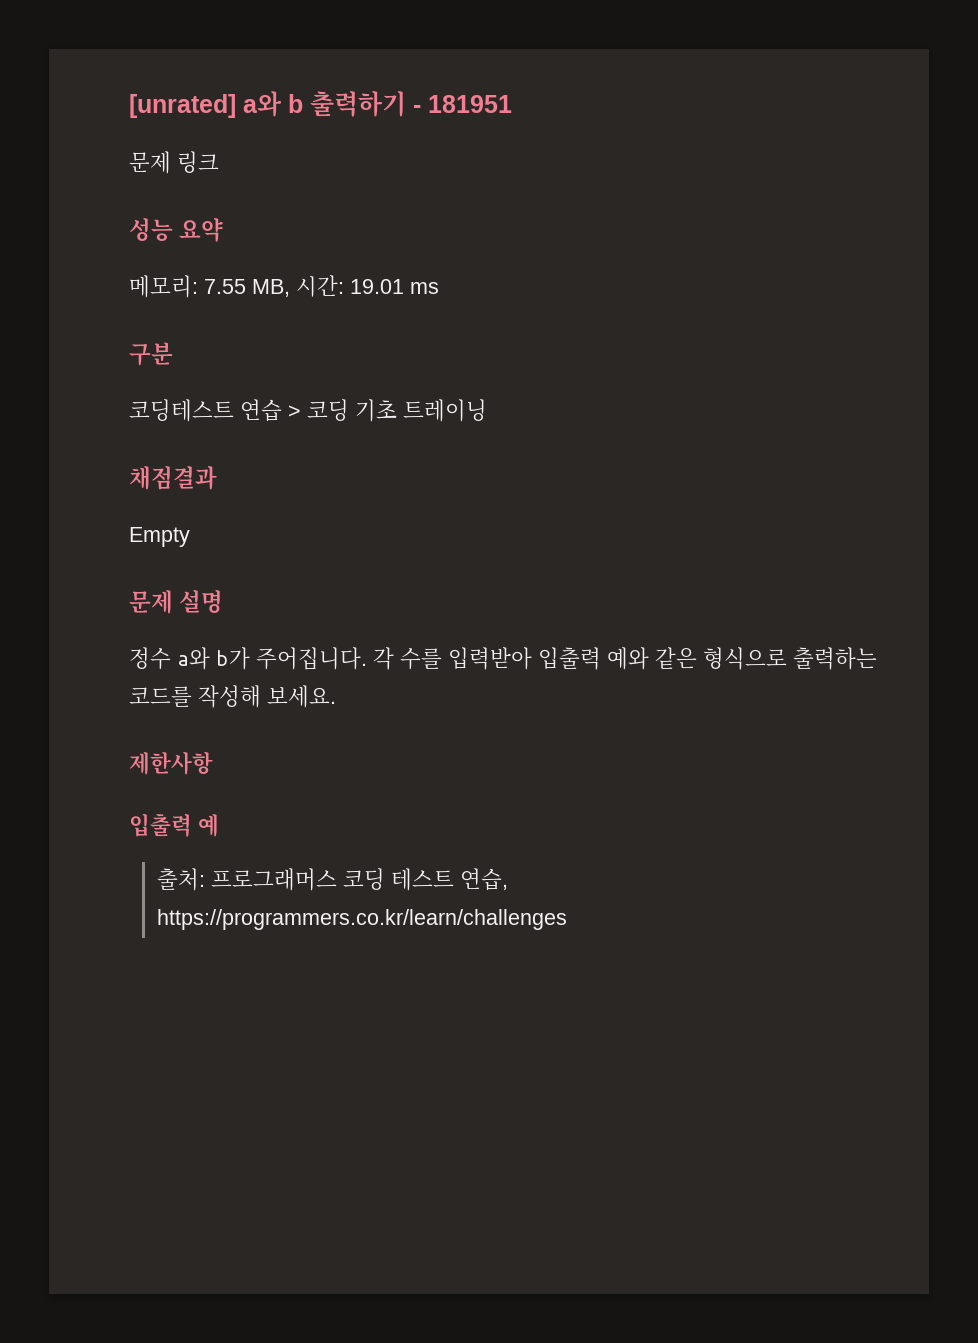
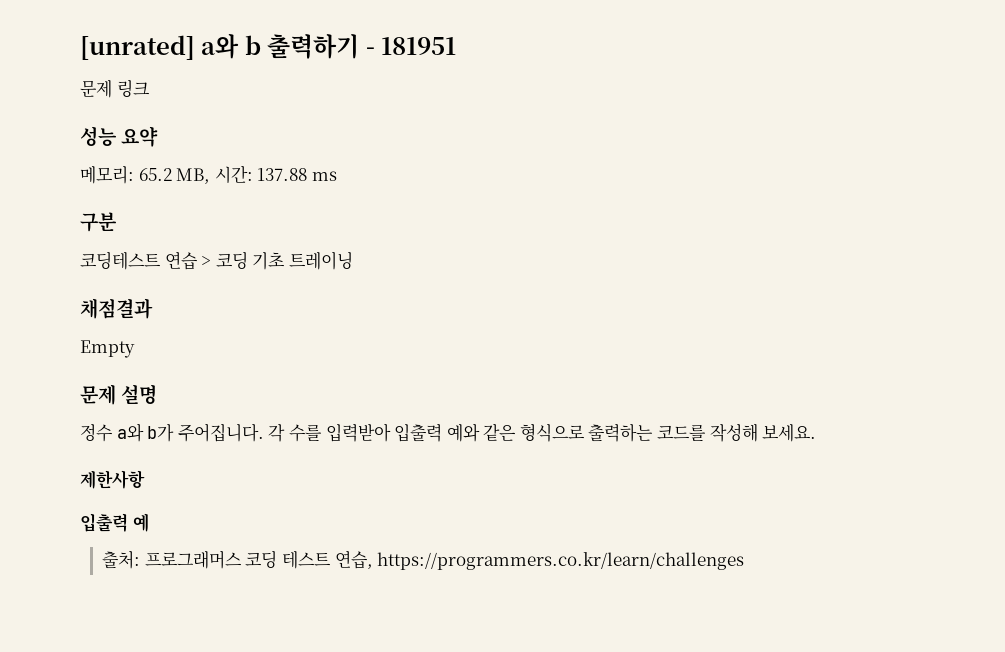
- 메모리: 7.55 MB, 시간: 19.01 ms
+ 메모리: 65.2 MB, 시간: 137.88 ms

